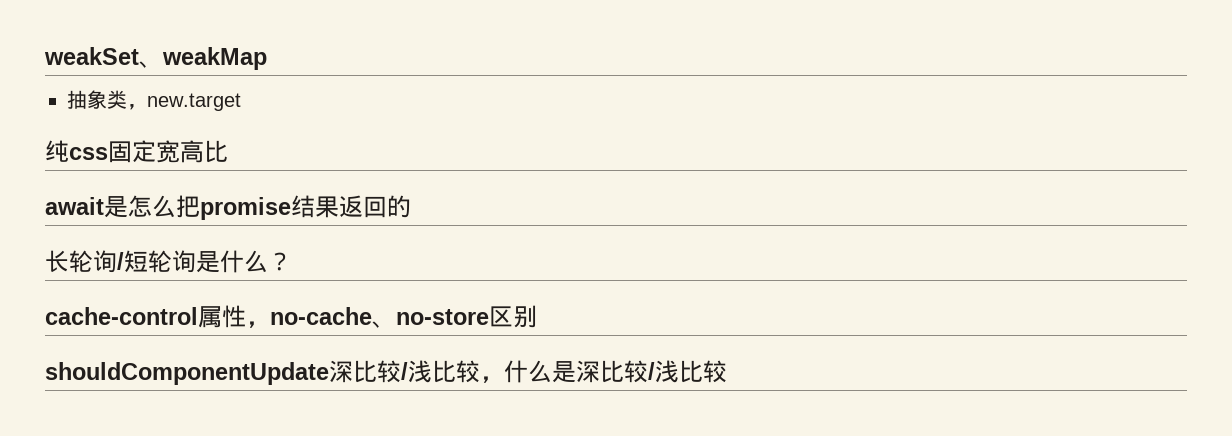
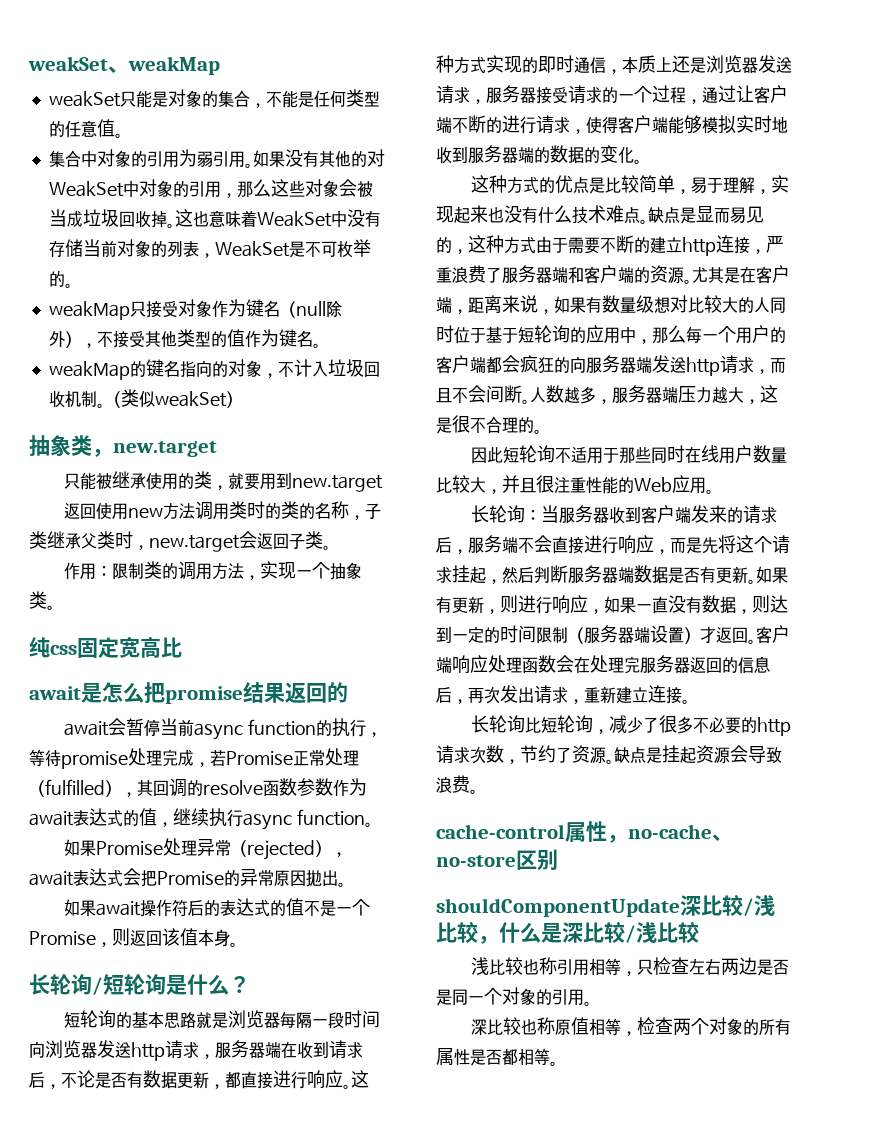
+ weakSet只能是对象的集合，不能是任何类型的任意值。
+ 集合中对象的引用为弱引用。如果没有其他的对WeakSet中对象的引用，那么这些对象会被当成垃圾回收掉。这也意味着WeakSet中没有存储当前对象的列表，WeakSet是不可枚举的。
+ weakMap只接受对象作为键名（null除外），不接受其他类型的值作为键名。
+ weakMap的键名指向的对象，不计入垃圾回收机制。（类似weakSet）
  抽象类，new.target
+ 只能被继承使用的类，就要用到new.target
+ 返回使用new方法调用类时的类的名称，子类继承父类时，new.target会返回子类。
+ 作用：限制类的调用方法，实现一个抽象类。
+ await会暂停当前async function的执行，等待promise处理完成，若Promise正常处理（fulfilled），其回调的resolve函数参数作为await表达式的值，继续执行async function。
+ 如果Promise处理异常（rejected），await表达式会把Promise的异常原因抛出。
+ 如果await操作符后的表达式的值不是一个Promise，则返回该值本身。
+ 短轮询的基本思路就是浏览器每隔一段时间向浏览器发送http请求，服务器端在收到请求后，不论是否有数据更新，都直接进行响应。这种方式实现的即时通信，本质上还是浏览器发送请求，服务器接受请求的一个过程，通过让客户端不断的进行请求，使得客户端能够模拟实时地收到服务器端的数据的变化。
+ 这种方式的优点是比较简单，易于理解，实现起来也没有什么技术难点。缺点是显而易见的，这种方式由于需要不断的建立http连接，严重浪费了服务器端和客户端的资源。尤其是在客户端，距离来说，如果有数量级想对比较大的人同时位于基于短轮询的应用中，那么每一个用户的客户端都会疯狂的向服务器端发送http请求，而且不会间断。人数越多，服务器端压力越大，这是很不合理的。
+ 因此短轮询不适用于那些同时在线用户数量比较大，并且很注重性能的Web应用。
+ 长轮询：当服务器收到客户端发来的请求后，服务端不会直接进行响应，而是先将这个请求挂起，然后判断服务器端数据是否有更新。如果有更新，则进行响应，如果一直没有数据，则达到一定的时间限制（服务器端设置）才返回。客户端响应处理函数会在处理完服务器返回的信息后，再次发出请求，重新建立连接。
+ 长轮询比短轮询，减少了很多不必要的http请求次数，节约了资源。缺点是挂起资源会导致浪费。
+ 浅比较也称引用相等，只检查左右两边是否是同一个对象的引用。
+ 深比较也称原值相等，检查两个对象的所有属性是否都相等。

